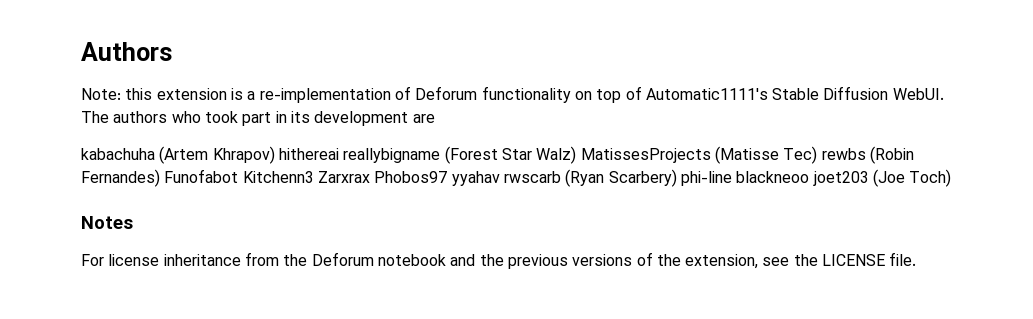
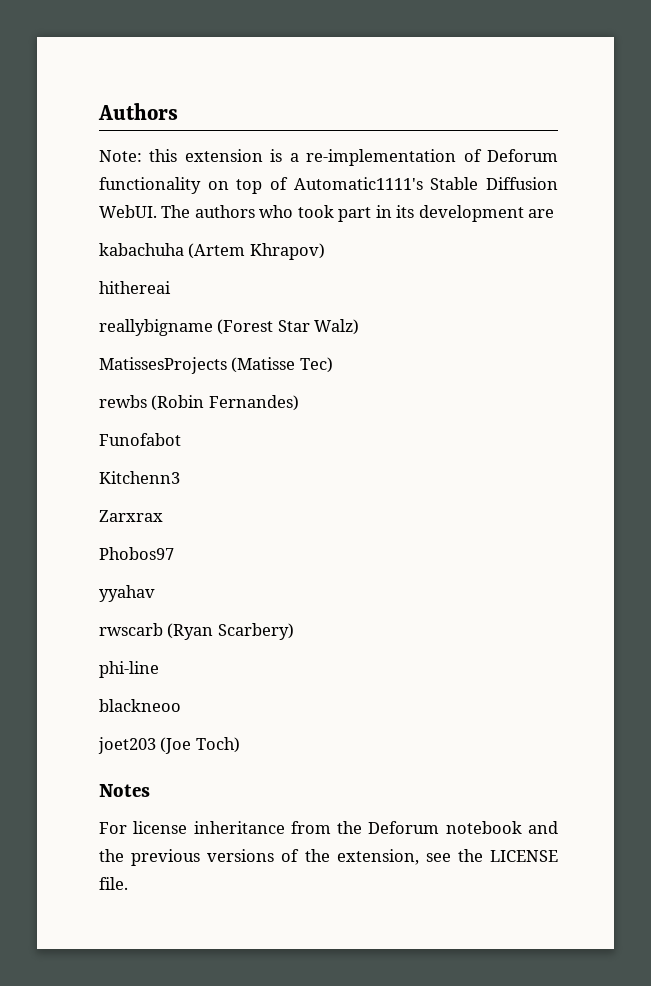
- kabachuha (Artem Khrapov) hithereai reallybigname (Forest Star Walz) MatissesProjects (Matisse Tec) rewbs (Robin Fernandes) Funofabot Kitchenn3 Zarxrax Phobos97 yyahav rwscarb (Ryan Scarbery) phi-line blackneoo joet203 (Joe Toch)
+ kabachuha (Artem Khrapov)
+ hithereai
+ reallybigname (Forest Star Walz)
+ MatissesProjects (Matisse Tec)
+ rewbs (Robin Fernandes)
+ Funofabot
+ Kitchenn3
+ Zarxrax
+ Phobos97
+ yyahav
+ rwscarb (Ryan Scarbery)
+ phi-line
+ blackneoo
+ joet203 (Joe Toch)

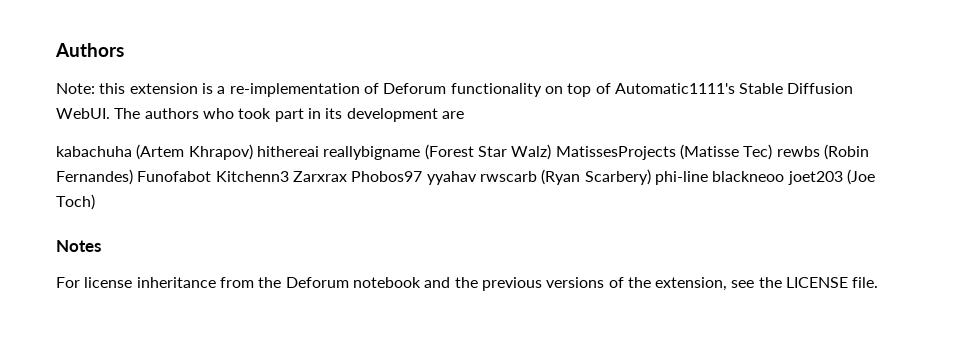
- kabachuha (Artem Khrapov)
- hithereai
- reallybigname (Forest Star Walz)
- MatissesProjects (Matisse Tec)
- rewbs (Robin Fernandes)
- Funofabot
- Kitchenn3
- Zarxrax
- Phobos97
- yyahav
- rwscarb (Ryan Scarbery)
- phi-line
- blackneoo
- joet203 (Joe Toch)
+ kabachuha (Artem Khrapov) hithereai reallybigname (Forest Star Walz) MatissesProjects (Matisse Tec) rewbs (Robin Fernandes) Funofabot Kitchenn3 Zarxrax Phobos97 yyahav rwscarb (Ryan Scarbery) phi-line blackneoo joet203 (Joe Toch)

